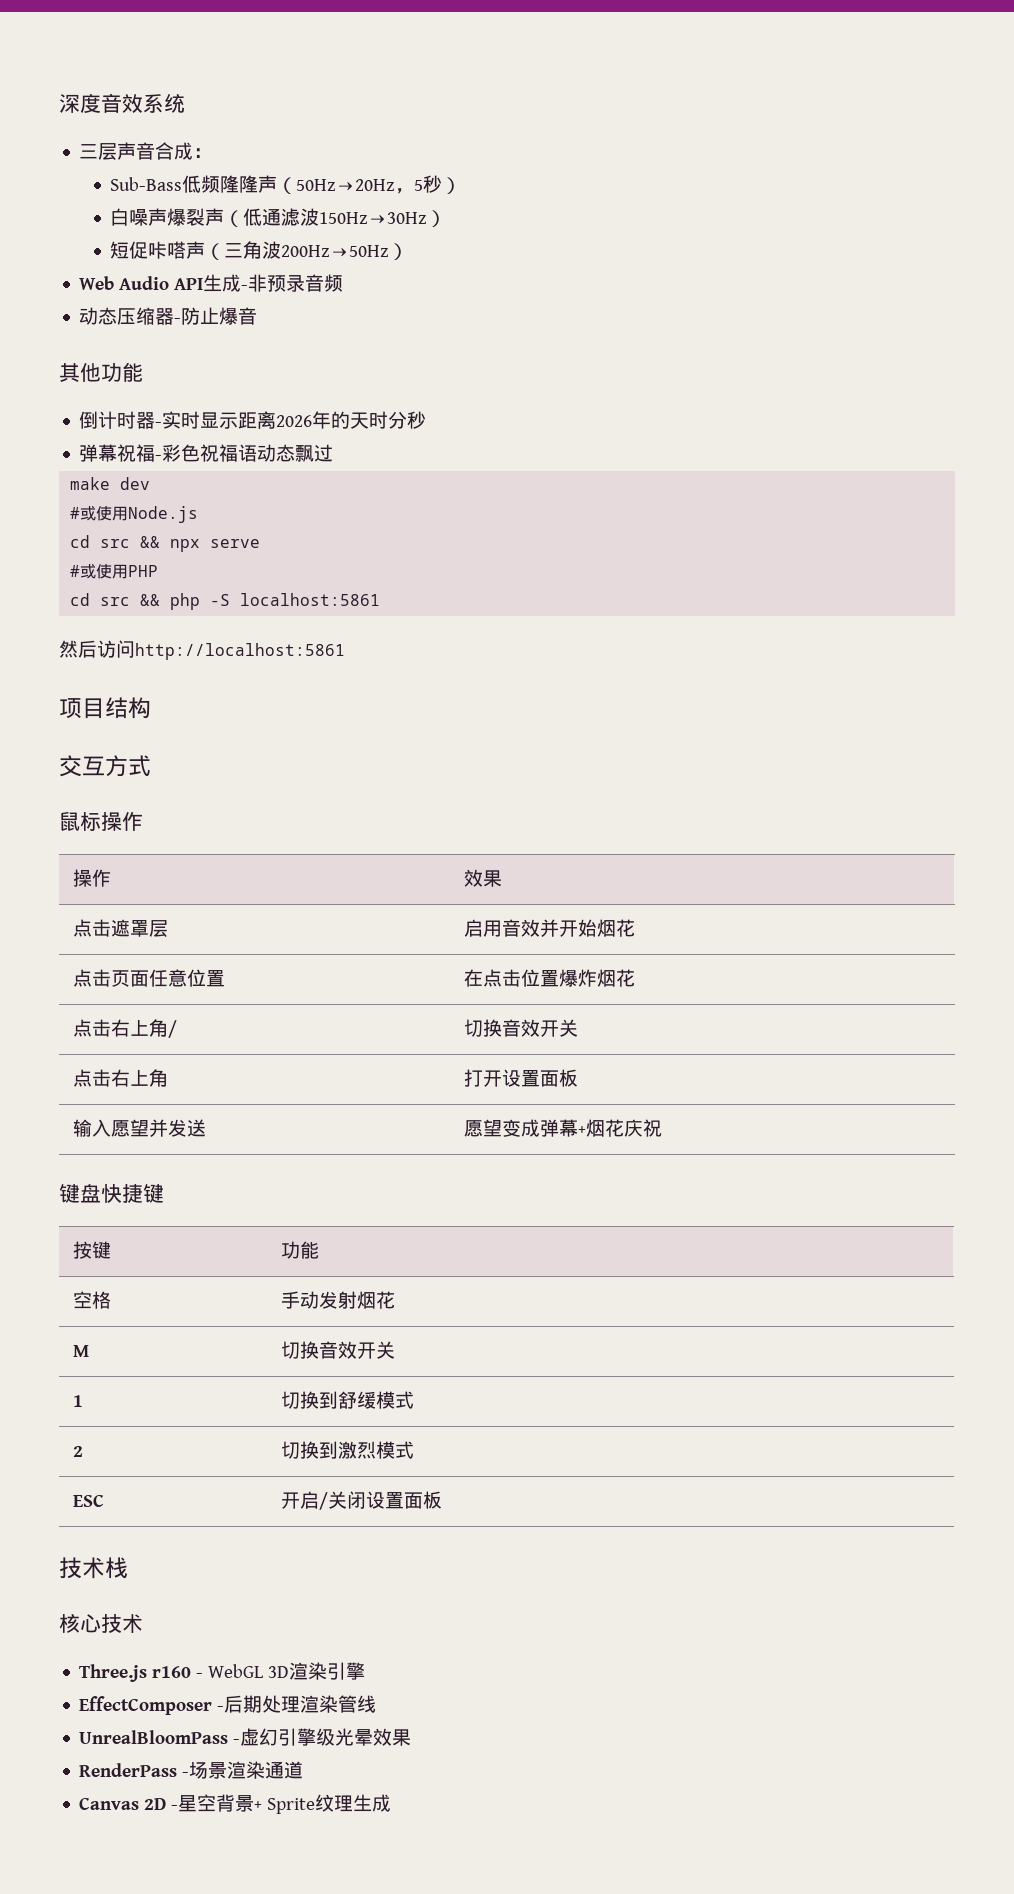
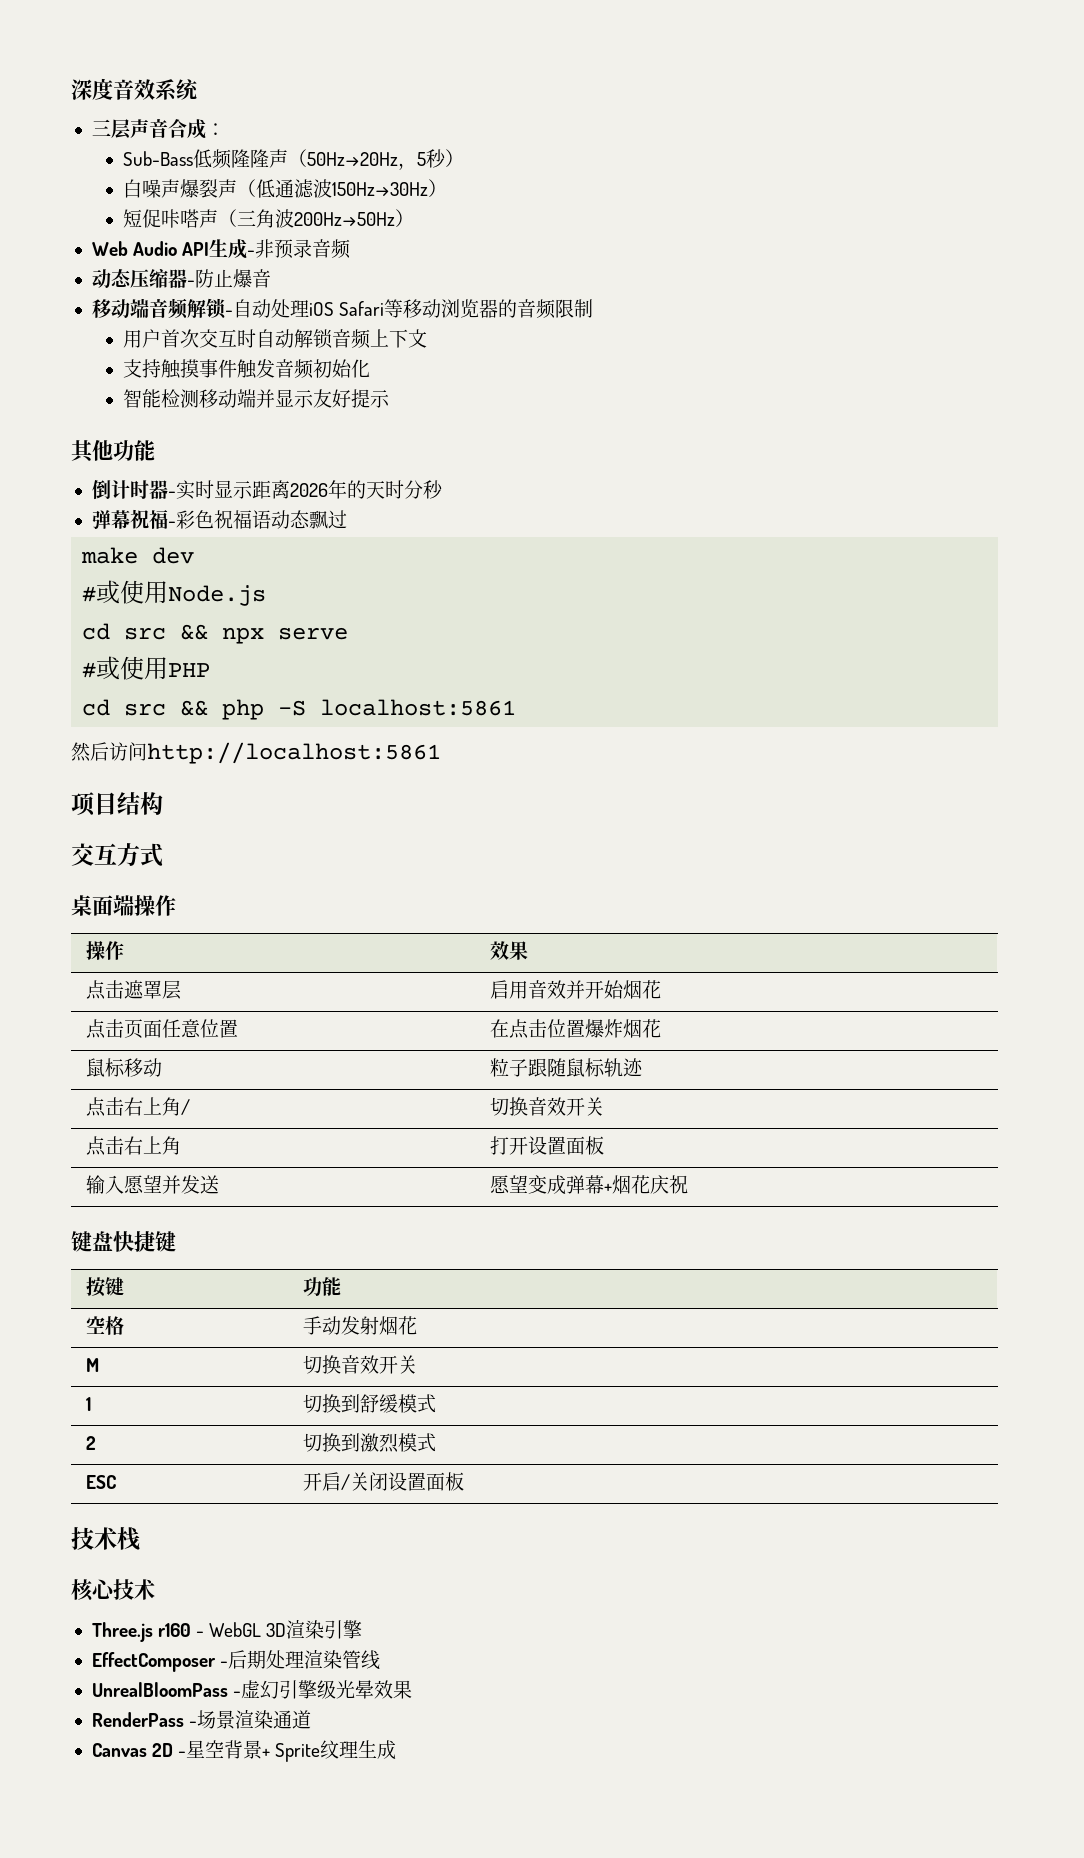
+ 移动端音频解锁-自动处理iOS Safari等移动浏览器的音频限制
+ 用户首次交互时自动解锁音频上下文
+ 支持触摸事件触发音频初始化
+ 智能检测移动端并显示友好提示
- 鼠标操作
+ 桌面端操作
+ 鼠标移动 | 粒子跟随鼠标轨迹

